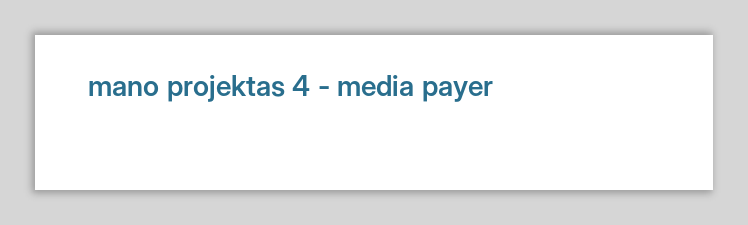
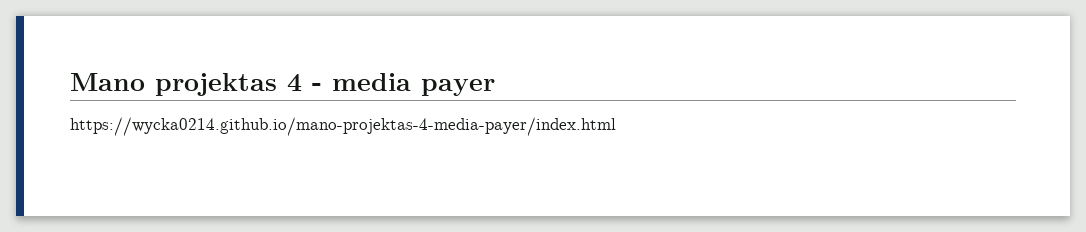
- mano projektas 4 - media payer
+ Mano projektas 4 - media payer
+ https://wycka0214.github.io/mano-projektas-4-media-payer/index.html

